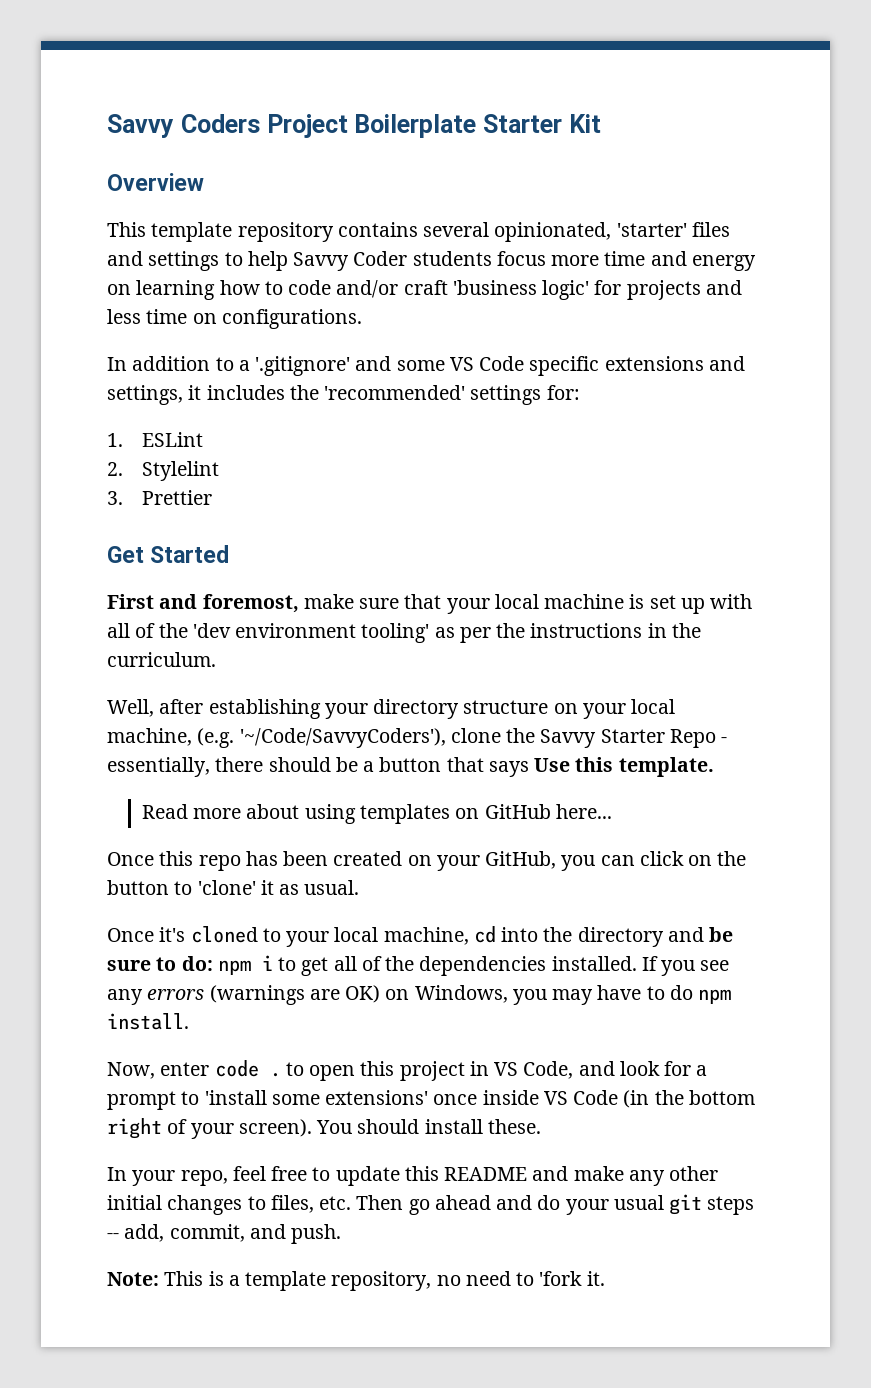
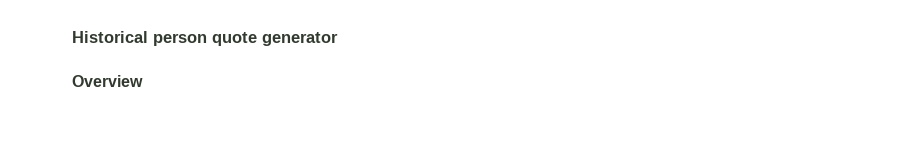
- Savvy Coders Project Boilerplate Starter Kit
+ Historical person quote generator
  Overview
- This template repository contains several opinionated, 'starter' files and settings to help Savvy Coder students focus more time and energy on learning how to code and/or craft 'business logic' for projects and less time on configurations.
- In addition to a '.gitignore' and some VS Code specific extensions and settings, it includes the 'recommended' settings for:
- 1. ESLint
- 2. Stylelint
- 3. Prettier
- Get Started
- First and foremost, make sure that your local machine is set up with all of the 'dev environment tooling' as per the instructions in the curriculum.
- Well, after establishing your directory structure on your local machine, (e.g. '~/Code/SavvyCoders'), clone the Savvy Starter Repo - essentially, there should be a button that says Use this template.
- Read more about using templates on GitHub here...
- Once this repo has been created on your GitHub, you can click on the button to 'clone' it as usual.
- Once it's cloned to your local machine, cd into the directory and be sure to do: npm i to get all of the dependencies installed. If you see any errors (warnings are OK) on Windows, you may have to do npm install.
- Now, enter code . to open this project in VS Code, and look for a prompt to 'install some extensions' once inside VS Code (in the bottom right of your screen). You should install these.
- In your repo, feel free to update this README and make any other initial changes to files, etc. Then go ahead and do your usual git steps -- add, commit, and push.
- Note: This is a template repository, no need to 'fork it.

